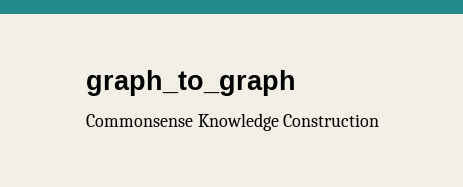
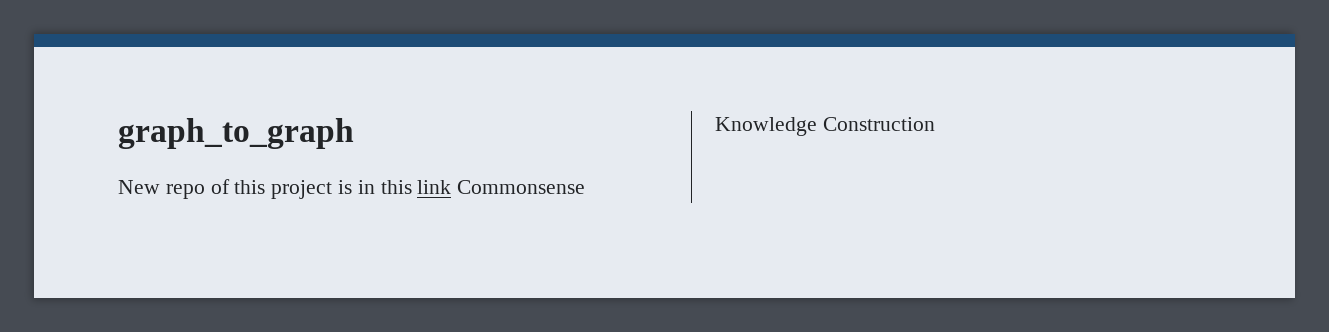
- Commonsense Knowledge Construction
+ New repo of this project is in this link Commonsense Knowledge Construction

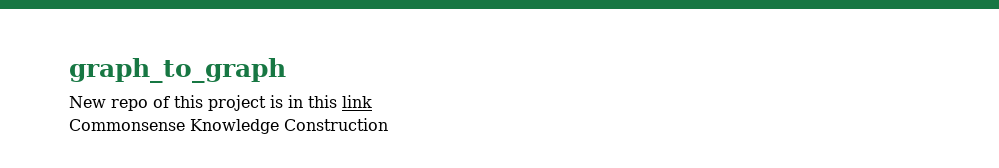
- New repo of this project is in this link Commonsense Knowledge Construction
+ New repo of this project is in this link
+ Commonsense Knowledge Construction

